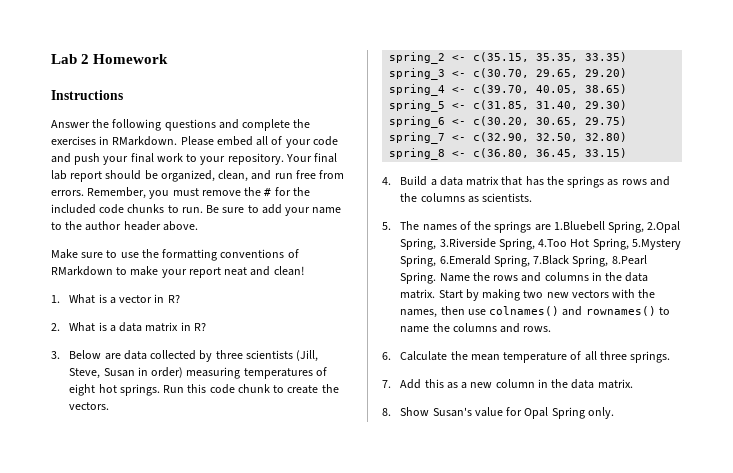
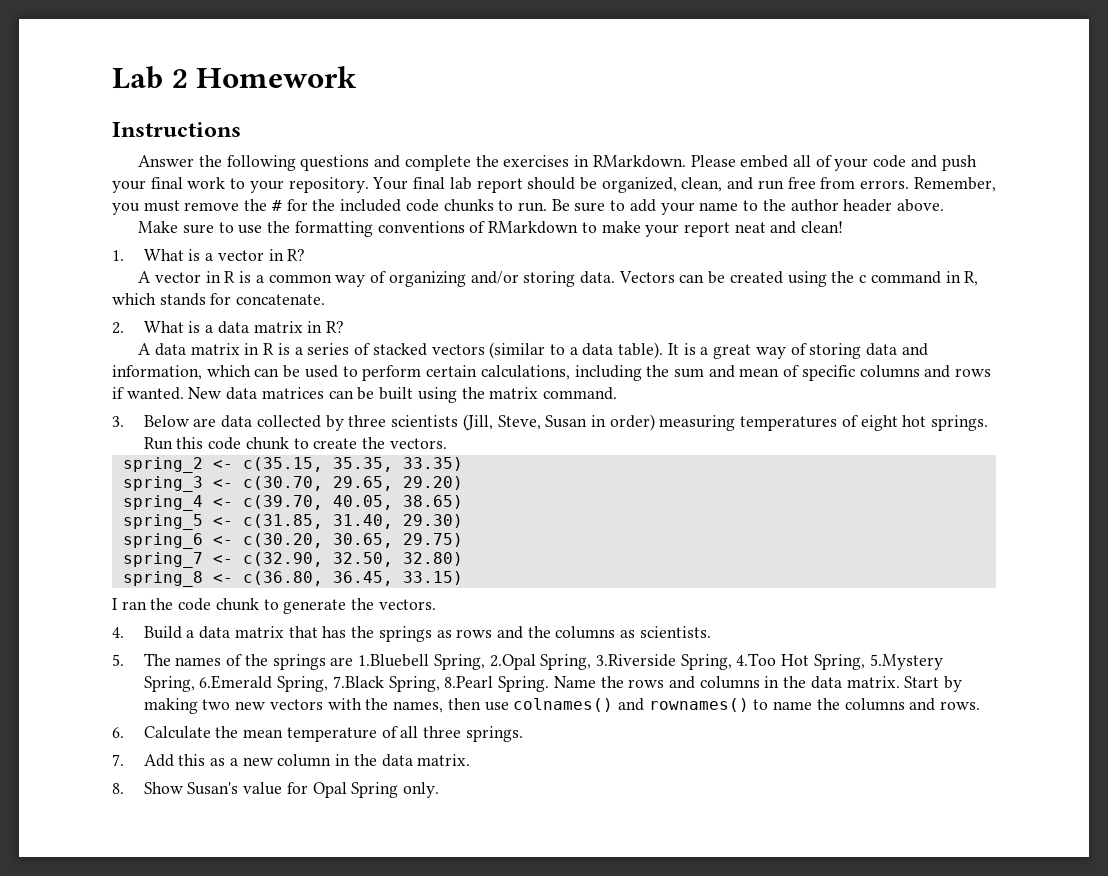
+ A vector in R is a common way of organizing and/or storing data. Vectors can be created using the c command in R, which stands for concatenate.
+ A data matrix in R is a series of stacked vectors (similar to a data table). It is a great way of storing data and information, which can be used to perform certain calculations, including the sum and mean of specific columns and rows if wanted. New data matrices can be built using the matrix command.
+ I ran the code chunk to generate the vectors.

